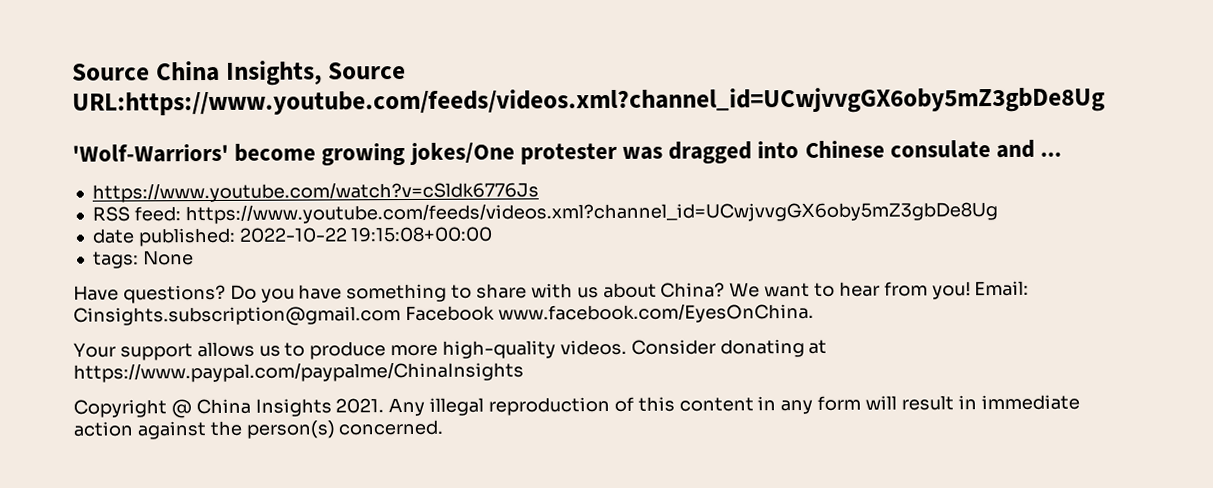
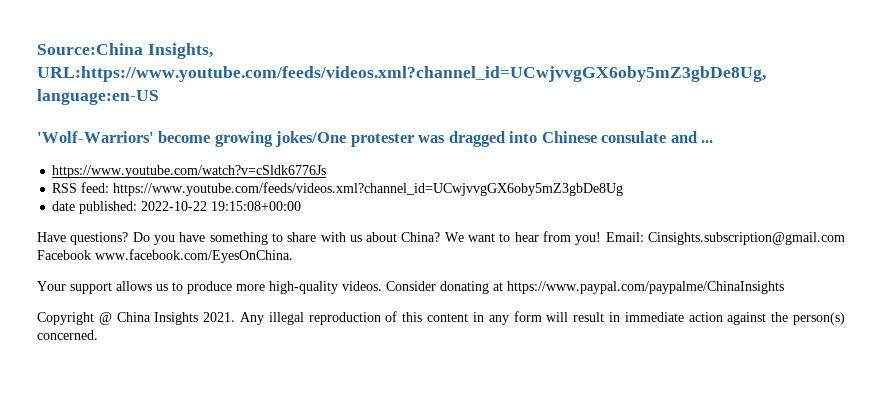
- Source China Insights, Source URL:https://www.youtube.com/feeds/videos.xml?channel_id=UCwjvvgGX6oby5mZ3gbDe8Ug
+ Source:China Insights, URL:https://www.youtube.com/feeds/videos.xml?channel_id=UCwjvvgGX6oby5mZ3gbDe8Ug, language:en-US
- tags: None

